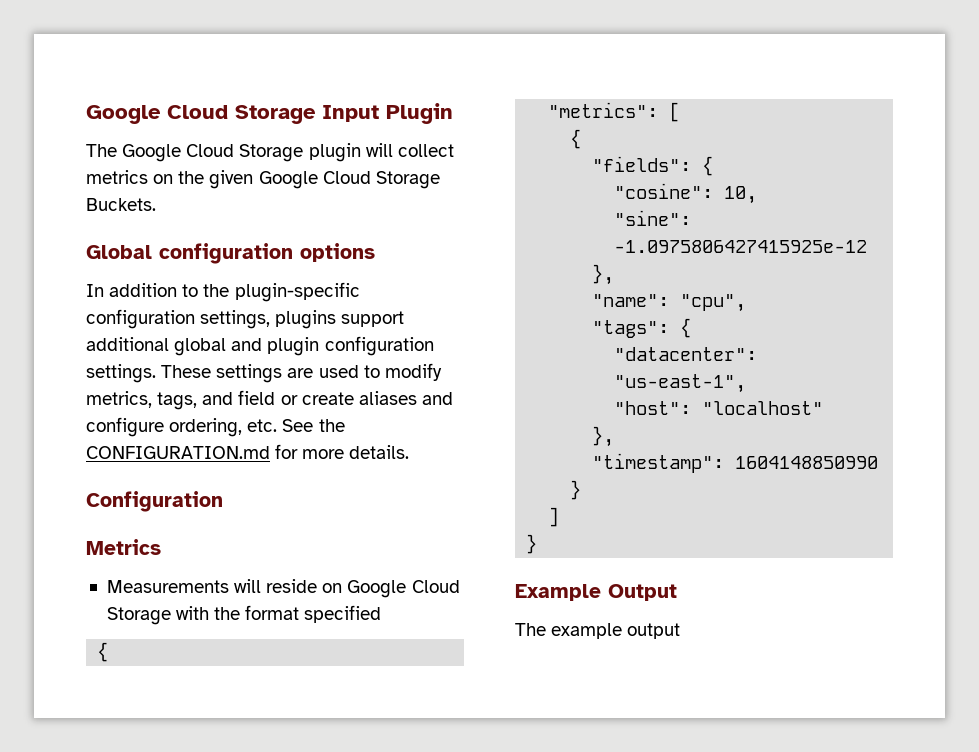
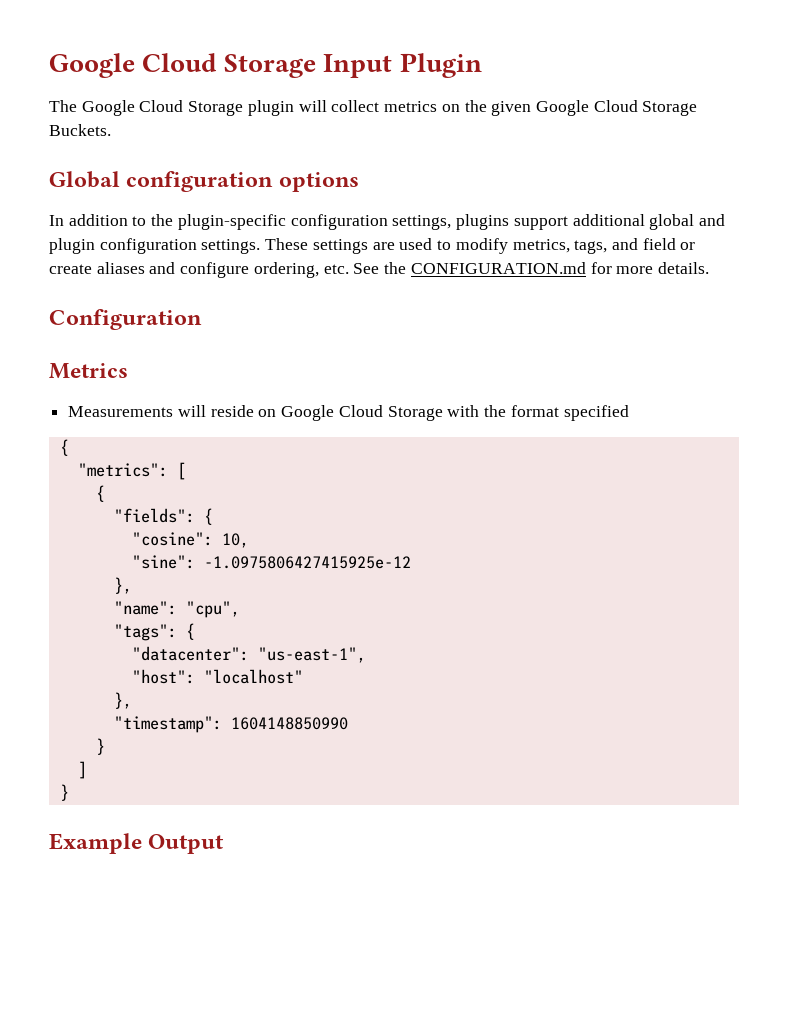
- The example output

